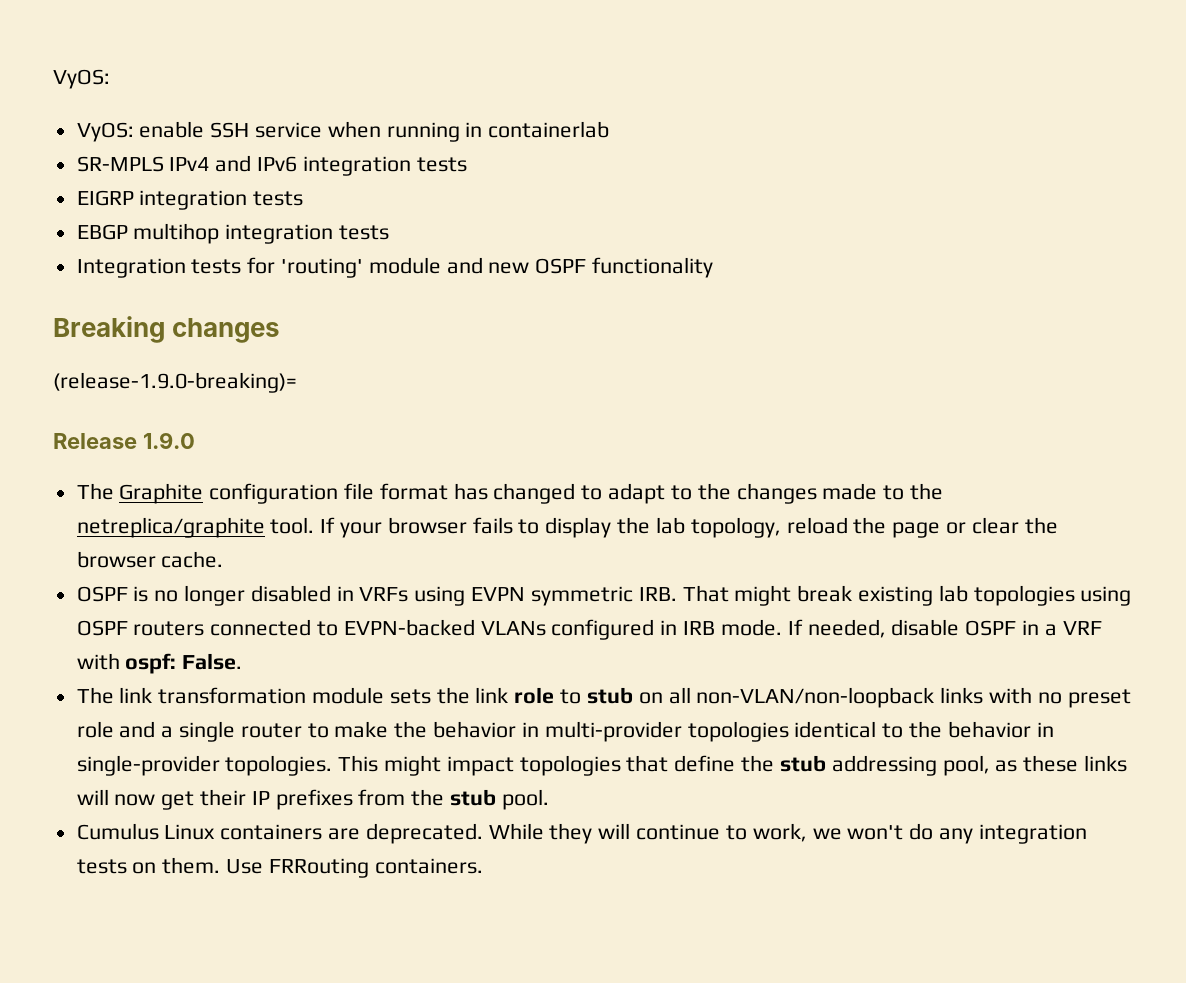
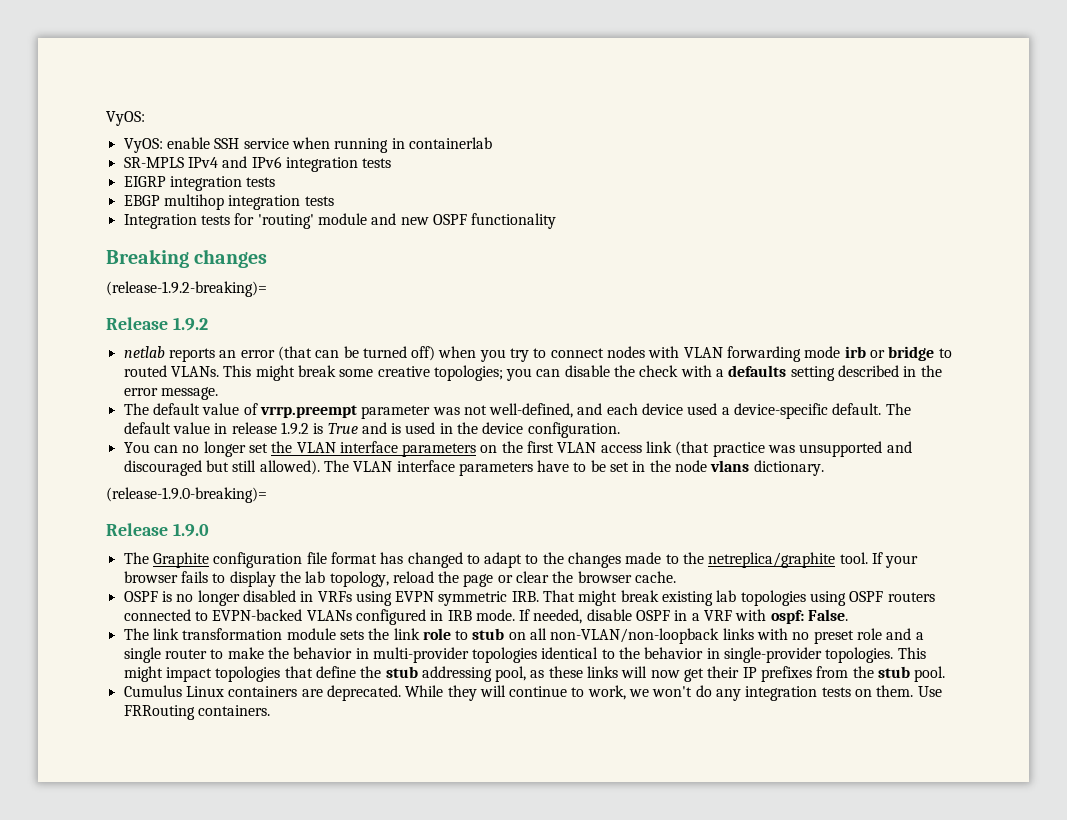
+ (release-1.9.2-breaking)=
+ Release 1.9.2
+ netlab reports an error (that can be turned off) when you try to connect nodes with VLAN forwarding mode irb or bridge to routed VLANs. This might break some creative topologies; you can disable the check with a defaults setting described in the error message.
+ The default value of vrrp.preempt parameter was not well-defined, and each device used a device-specific default. The default value in release 1.9.2 is True and is used in the device configuration.
+ You can no longer set the VLAN interface parameters on the first VLAN access link (that practice was unsupported and discouraged but still allowed). The VLAN interface parameters have to be set in the node vlans dictionary.

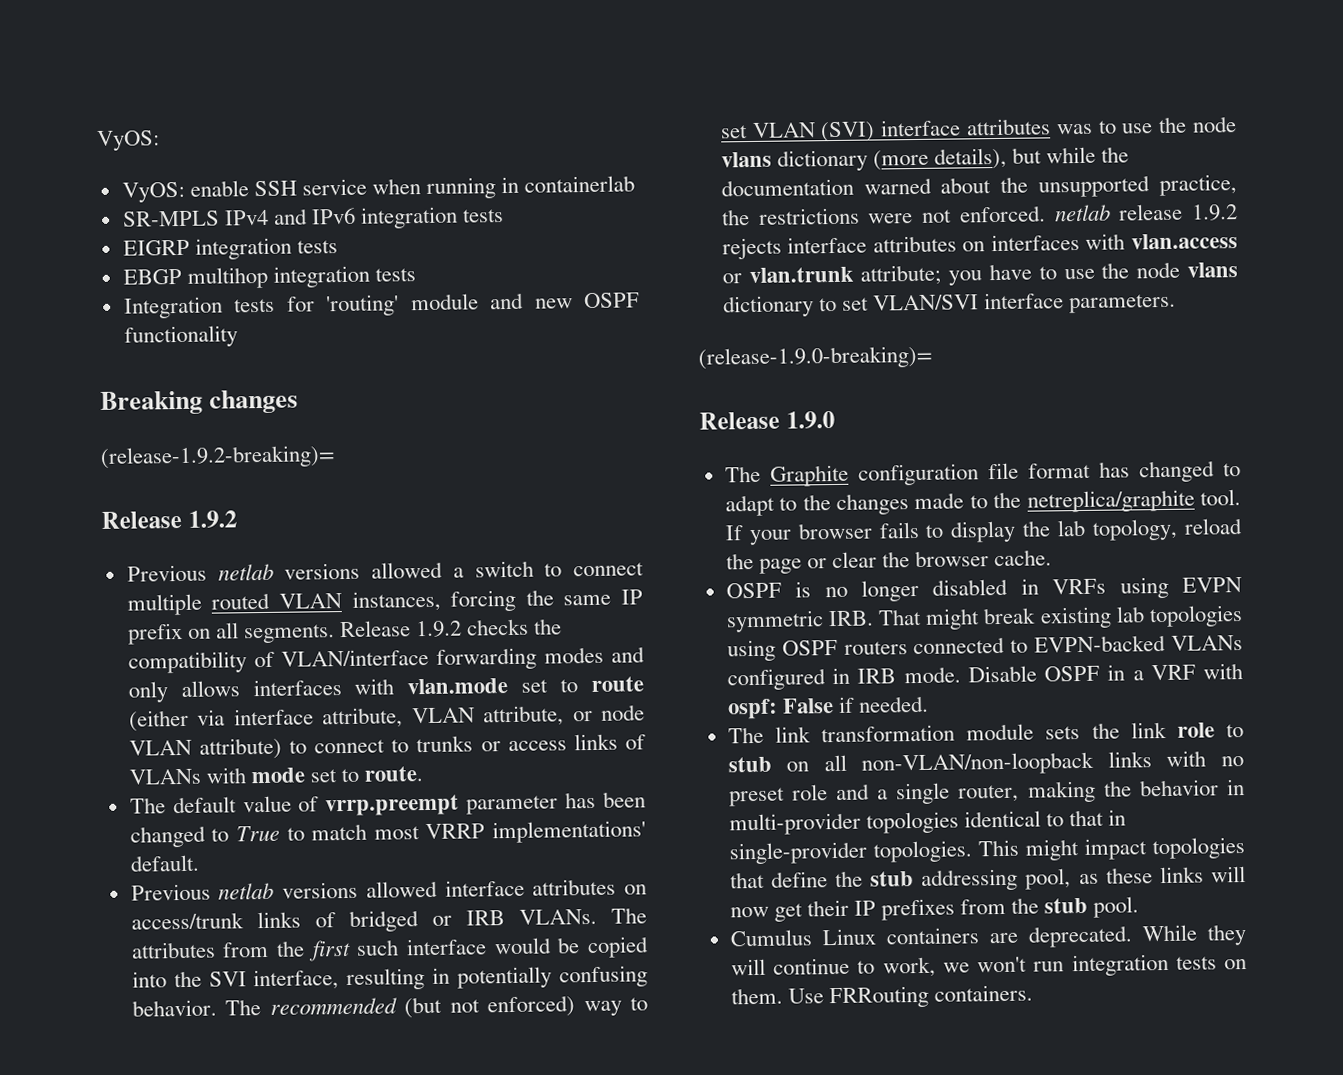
- netlab reports an error (that can be turned off) when you try to connect nodes with VLAN forwarding mode irb or bridge to routed VLANs. This might break some creative topologies; you can disable the check with a defaults setting described in the error message.
+ Previous netlab versions allowed a switch to connect multiple routed VLAN instances, forcing the same IP prefix on all segments. Release 1.9.2 checks the compatibility of VLAN/interface forwarding modes and only allows interfaces with vlan.mode set to route (either via interface attribute, VLAN attribute, or node VLAN attribute) to connect to trunks or access links of VLANs with mode set to route.
- The default value of vrrp.preempt parameter was not well-defined, and each device used a device-specific default. The default value in release 1.9.2 is True and is used in the device configuration.
- You can no longer set the VLAN interface parameters on the first VLAN access link (that practice was unsupported and discouraged but still allowed). The VLAN interface parameters have to be set in the node vlans dictionary.
+ The default value of vrrp.preempt parameter has been changed to True to match most VRRP implementations' default.
+ Previous netlab versions allowed interface attributes on access/trunk links of bridged or IRB VLANs. The attributes from the first such interface would be copied into the SVI interface, resulting in potentially confusing behavior. The recommended (but not enforced) way to set VLAN (SVI) interface attributes was to use the node vlans dictionary (more details), but while the documentation warned about the unsupported practice, the restrictions were not enforced. netlab release 1.9.2 rejects interface attributes on interfaces with vlan.access or vlan.trunk attribute; you have to use the node vlans dictionary to set VLAN/SVI interface parameters.
- If needed, disable OSPF in a VRF with ospf: False.
+ Disable OSPF in a VRF with ospf: False if needed.
- The link transformation module sets the link role to stub on all non-VLAN/non-loopback links with no preset role and a single router to make the behavior in multi-provider topologies identical to the behavior in single-provider topologies.
+ The link transformation module sets the link role to stub on all non-VLAN/non-loopback links with no preset role and a single router, making the behavior in multi-provider topologies identical to that in single-provider topologies.
- While they will continue to work, we won't do any integration tests on them.
+ While they will continue to work, we won't run integration tests on them.

